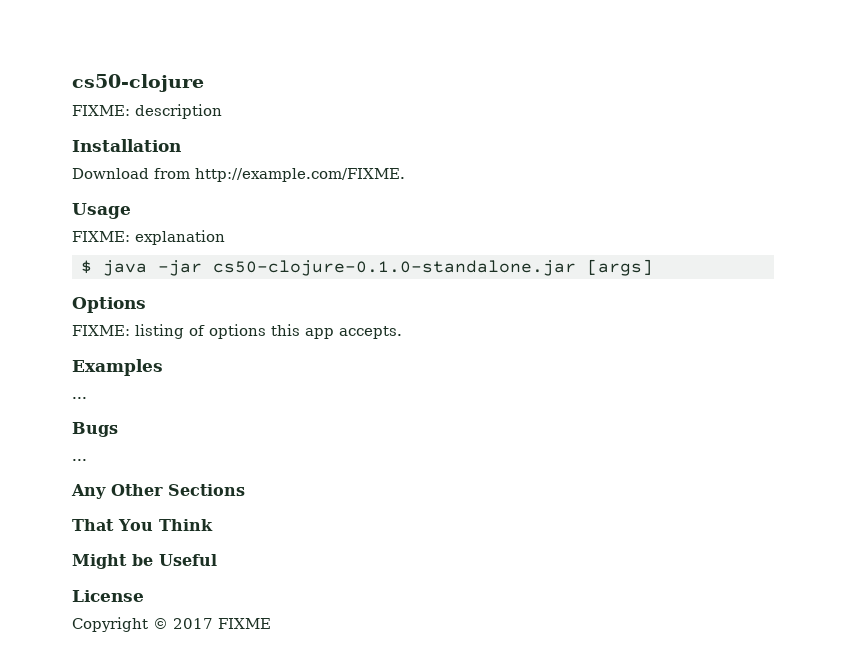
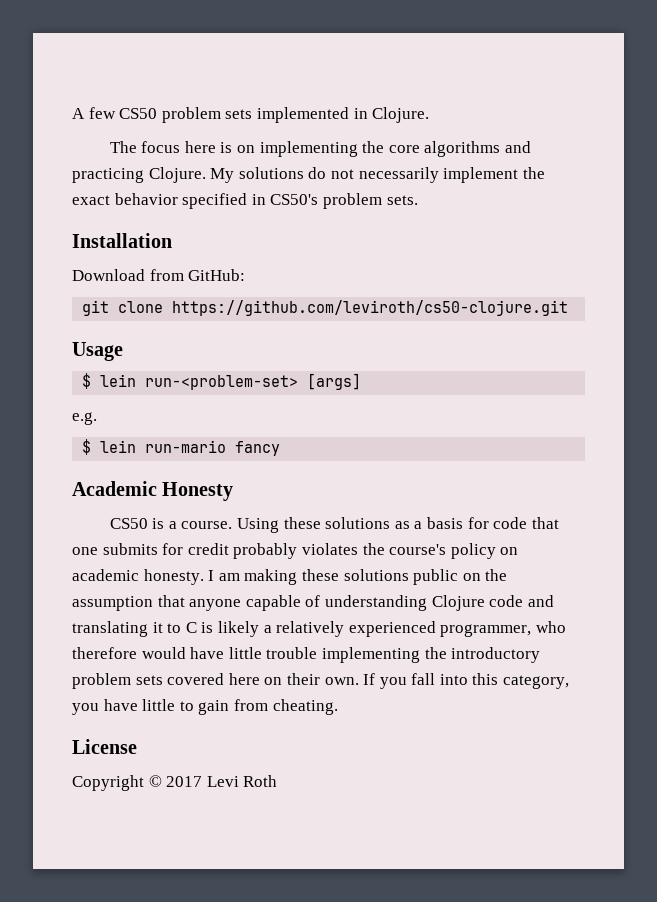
- cs50-clojure
- FIXME: description
+ A few CS50 problem sets implemented in Clojure.
+ The focus here is on implementing the core algorithms and practicing Clojure. My solutions do not necessarily implement the exact behavior specified in CS50's problem sets.
  Installation
- Download from http://example.com/FIXME.
+ Download from GitHub:
+ git clone https://github.com/leviroth/cs50-clojure.git
  Usage
- FIXME: explanation
- $ java -jar cs50-clojure-0.1.0-standalone.jar [args]
- Options
- FIXME: listing of options this app accepts.
- Examples
- ...
- Bugs
- ...
- Any Other Sections
- That You Think
- Might be Useful
+ $ lein run-<problem-set> [args]
+ e.g.
+ $ lein run-mario fancy
+ Academic Honesty
+ CS50 is a course. Using these solutions as a basis for code that one submits for credit probably violates the course's policy on academic honesty. I am making these solutions public on the assumption that anyone capable of understanding Clojure code and translating it to C is likely a relatively experienced programmer, who therefore would have little trouble implementing the introductory problem sets covered here on their own. If you fall into this category, you have little to gain from cheating.
- Copyright © 2017 FIXME
+ Copyright © 2017 Levi Roth

